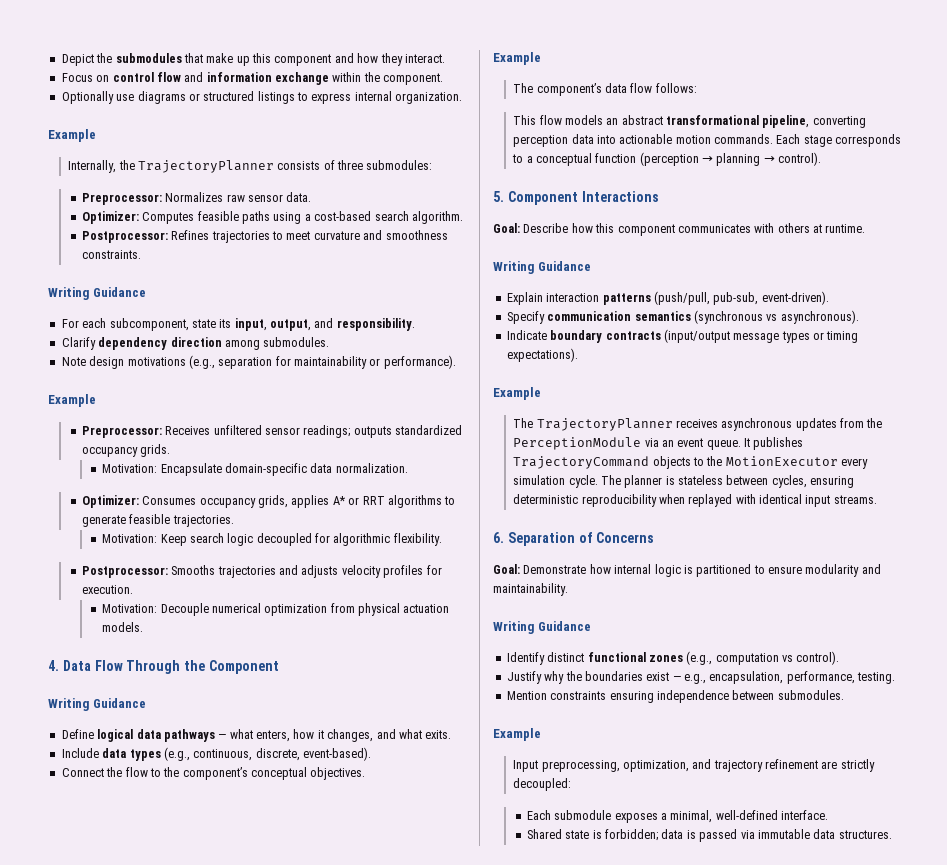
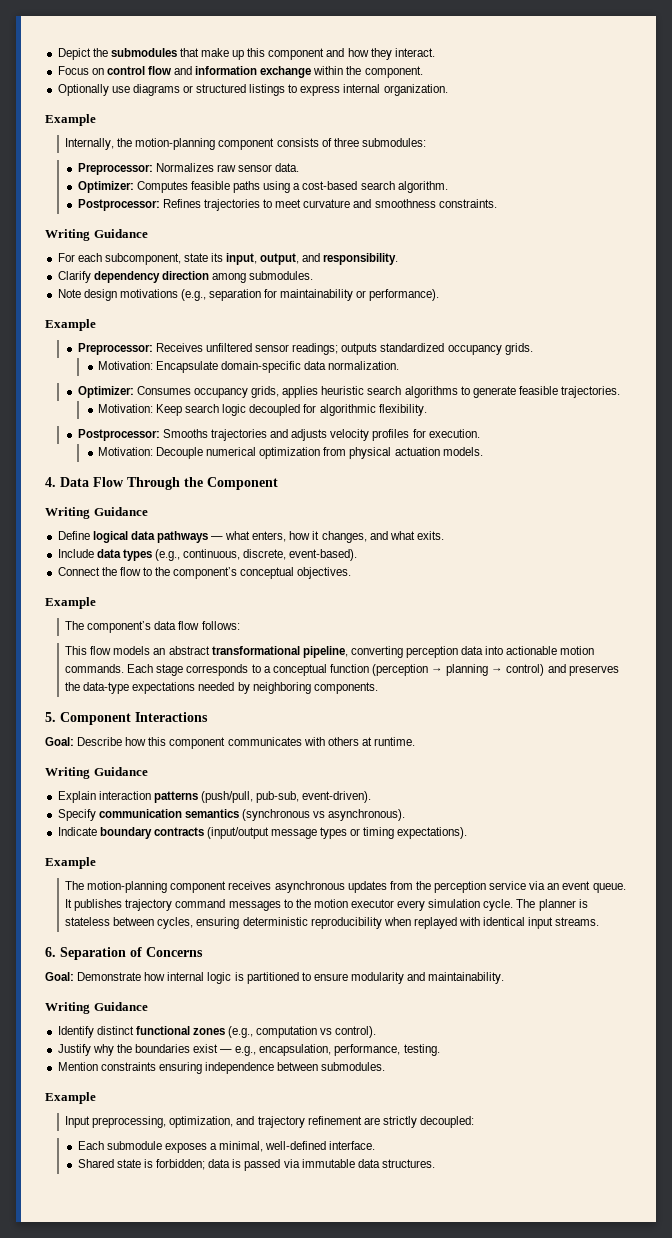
- Internally, the TrajectoryPlanner consists of three submodules:
+ Internally, the motion-planning component consists of three submodules:
- Optimizer: Consumes occupancy grids, applies A* or RRT algorithms to generate feasible trajectories.
+ Optimizer: Consumes occupancy grids, applies heuristic search algorithms to generate feasible trajectories.
- Each stage corresponds to a conceptual function (perception → planning → control).
+ Each stage corresponds to a conceptual function (perception → planning → control) and preserves the data-type expectations needed by neighboring components.
- The TrajectoryPlanner receives asynchronous updates from the PerceptionModule via an event queue.
+ The motion-planning component receives asynchronous updates from the perception service via an event queue.
- It publishes TrajectoryCommand objects to the MotionExecutor every simulation cycle.
+ It publishes trajectory command messages to the motion executor every simulation cycle.

